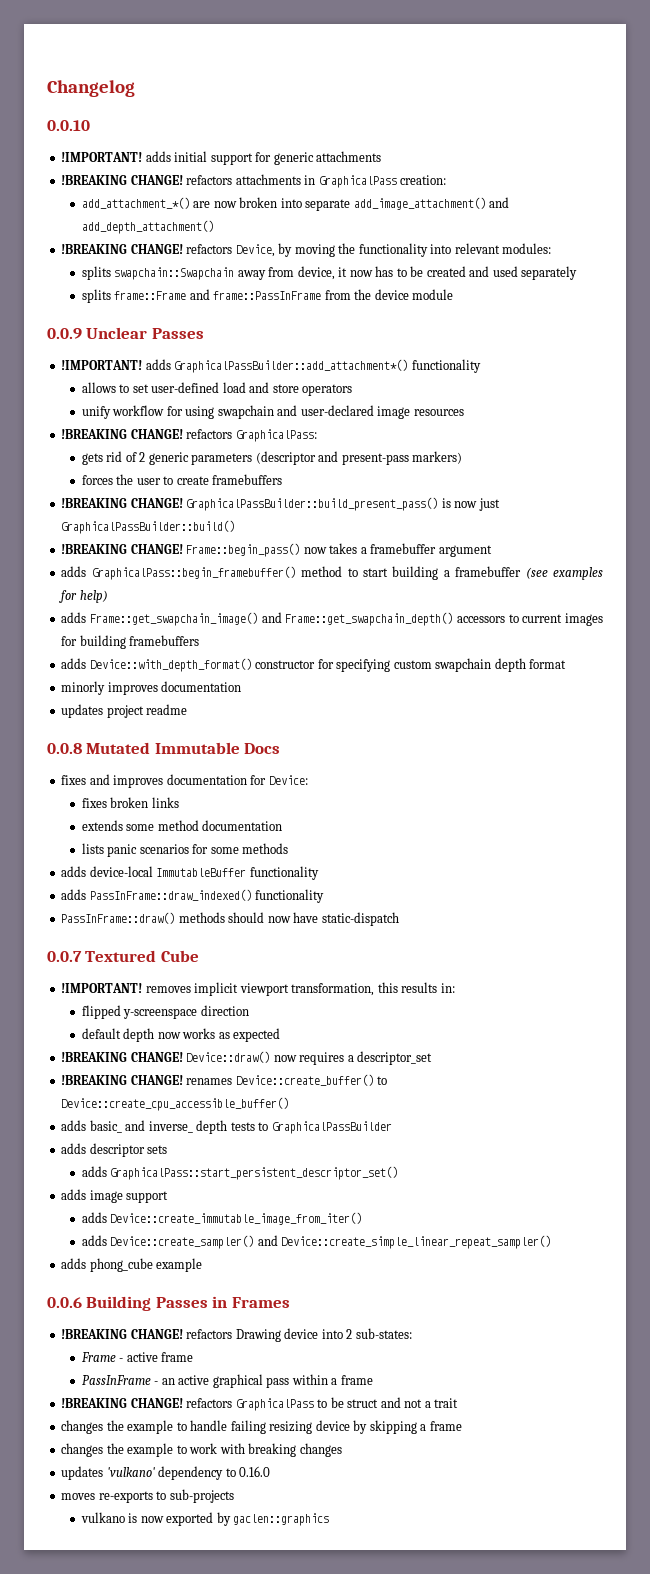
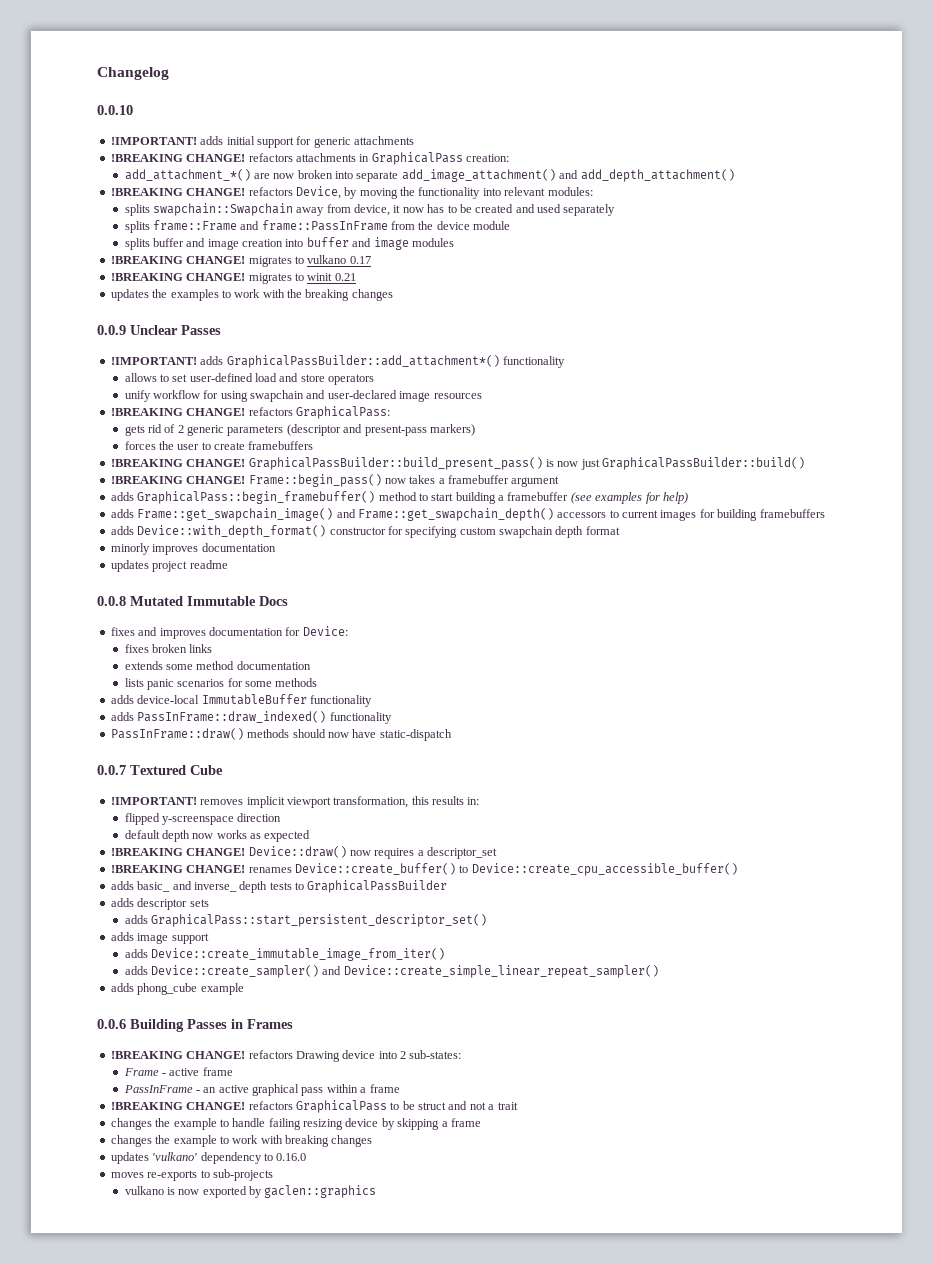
+ splits buffer and image creation into buffer and image modules
+ !BREAKING CHANGE! migrates to vulkano 0.17
+ !BREAKING CHANGE! migrates to winit 0.21
+ updates the examples to work with the breaking changes

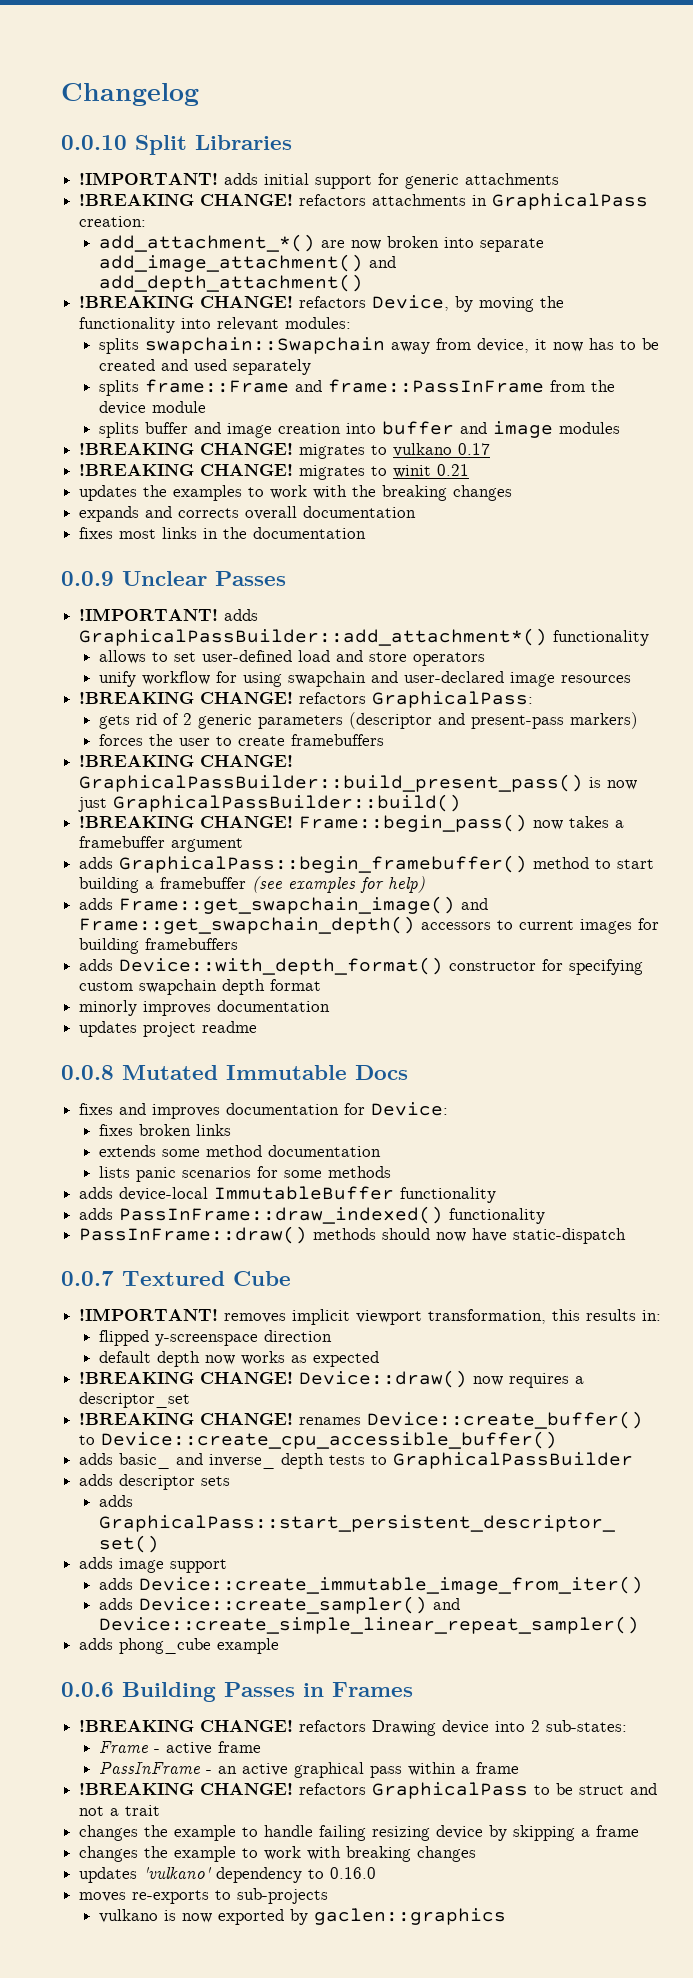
- 0.0.10
+ 0.0.10 Split Libraries
+ expands and corrects overall documentation
+ fixes most links in the documentation

